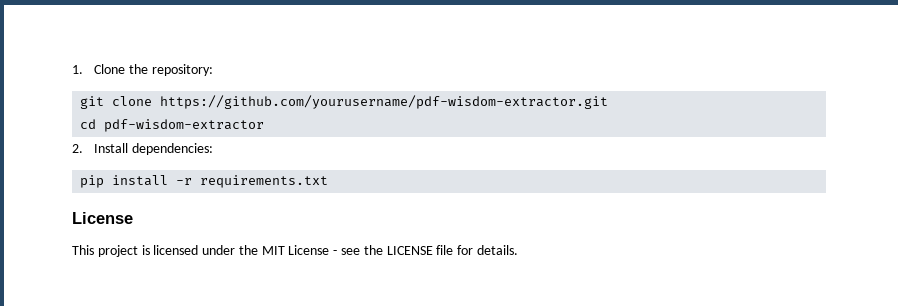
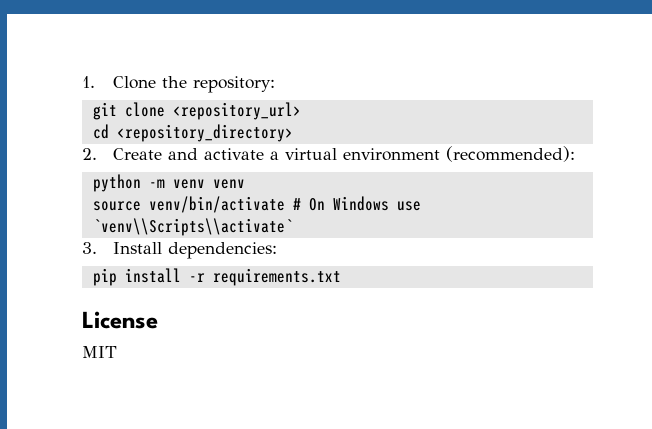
- git clone https://github.com/yourusername/pdf-wisdom-extractor.git
+ git clone <repository_url>
- cd pdf-wisdom-extractor
- 2. Install dependencies:
+ cd <repository_directory>
+ 2. Create and activate a virtual environment (recommended):
+ python -m venv venv
+ source venv/bin/activate # On Windows use `venv\\Scripts\\activate`
+ 3. Install dependencies:
- This project is licensed under the MIT License - see the LICENSE file for details.
+ MIT

